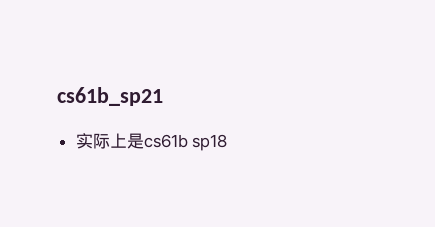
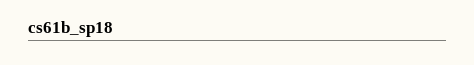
- cs61b_sp21
- 实际上是cs61b sp18
+ cs61b_sp18

